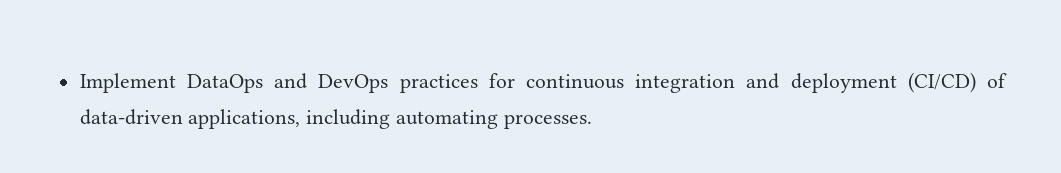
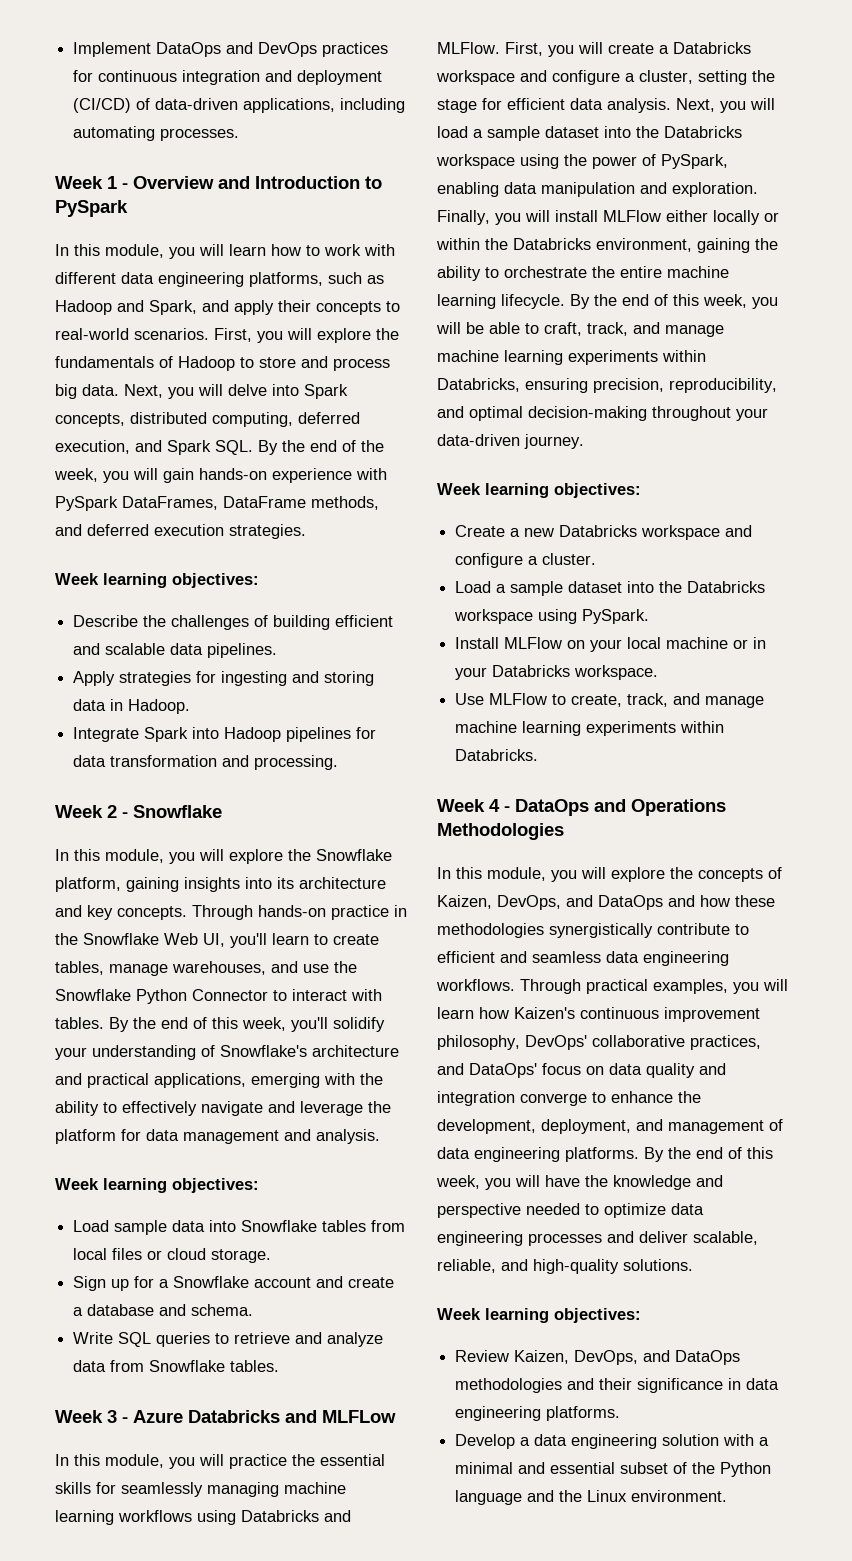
+ Week 1 - Overview and Introduction to PySpark
+ In this module, you will learn how to work with different data engineering platforms, such as Hadoop and Spark, and apply their concepts to real-world scenarios. First, you will explore the fundamentals of Hadoop to store and process big data. Next, you will delve into Spark concepts, distributed computing, deferred execution, and Spark SQL. By the end of the week, you will gain hands-on experience with PySpark DataFrames, DataFrame methods, and deferred execution strategies.
+ Week learning objectives:
+ Describe the challenges of building efficient and scalable data pipelines.
+ Apply strategies for ingesting and storing data in Hadoop.
+ Integrate Spark into Hadoop pipelines for data transformation and processing.
+ Week 2 - Snowflake
+ In this module, you will explore the Snowflake platform, gaining insights into its architecture and key concepts. Through hands-on practice in the Snowflake Web UI, you'll learn to create tables, manage warehouses, and use the Snowflake Python Connector to interact with tables. By the end of this week, you'll solidify your understanding of Snowflake's architecture and practical applications, emerging with the ability to effectively navigate and leverage the platform for data management and analysis.
+ Week learning objectives:
+ Load sample data into Snowflake tables from local files or cloud storage.
+ Sign up for a Snowflake account and create a database and schema.
+ Write SQL queries to retrieve and analyze data from Snowflake tables.
+ Week 3 - Azure Databricks and MLFLow
+ In this module, you will practice the essential skills for seamlessly managing machine learning workflows using Databricks and MLFlow. First, you will create a Databricks workspace and configure a cluster, setting the stage for efficient data analysis. Next, you will load a sample dataset into the Databricks workspace using the power of PySpark, enabling data manipulation and exploration. Finally, you will install MLFlow either locally or within the Databricks environment, gaining the ability to orchestrate the entire machine learning lifecycle. By the end of this week, you will be able to craft, track, and manage machine learning experiments within Databricks, ensuring precision, reproducibility, and optimal decision-making throughout your data-driven journey.
+ Week learning objectives:
+ Create a new Databricks workspace and configure a cluster.
+ Load a sample dataset into the Databricks workspace using PySpark.
+ Install MLFlow on your local machine or in your Databricks workspace.
+ Use MLFlow to create, track, and manage machine learning experiments within Databricks.
+ Week 4 - DataOps and Operations Methodologies
+ In this module, you will explore the concepts of Kaizen, DevOps, and DataOps and how these methodologies synergistically contribute to efficient and seamless data engineering workflows. Through practical examples, you will learn how Kaizen's continuous improvement philosophy, DevOps' collaborative practices, and DataOps' focus on data quality and integration converge to enhance the development, deployment, and management of data engineering platforms. By the end of this week, you will have the knowledge and perspective needed to optimize data engineering processes and deliver scalable, reliable, and high-quality solutions.
+ Week learning objectives:
+ Review Kaizen, DevOps, and DataOps methodologies and their significance in data engineering platforms.
+ Develop a data engineering solution with a minimal and essential subset of the Python language and the Linux environment.

